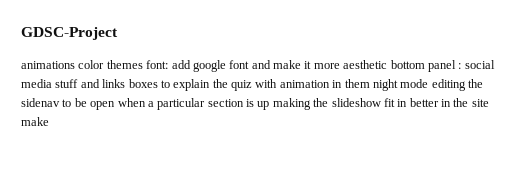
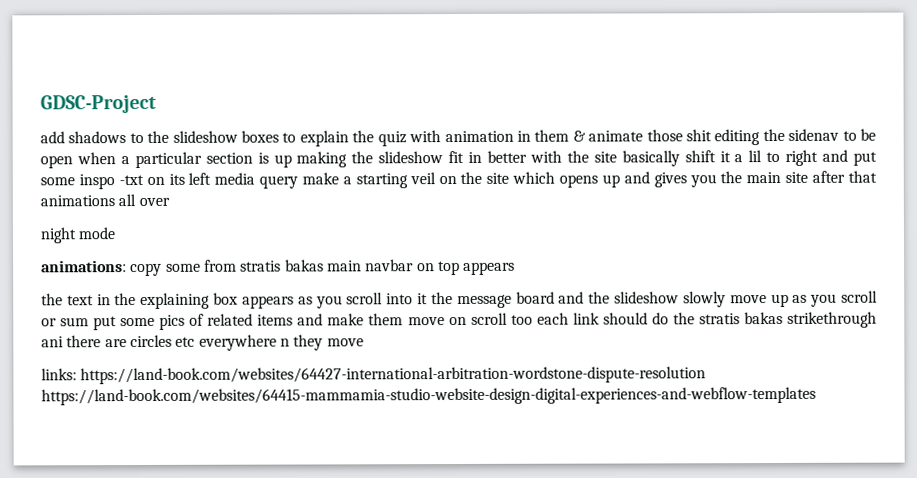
- animations color themes font: add google font and make it more aesthetic bottom panel : social media stuff and links boxes to explain the quiz with animation in them night mode editing the sidenav to be open when a particular section is up making the slideshow fit in better in the site make
+ add shadows to the slideshow boxes to explain the quiz with animation in them & animate those shit editing the sidenav to be open when a particular section is up making the slideshow fit in better with the site basically shift it a lil to right and put some inspo -txt on its left media query make a starting veil on the site which opens up and gives you the main site after that animations all over
+ night mode
+ animations: copy some from stratis bakas main navbar on top appears
+ the text in the explaining box appears as you scroll into it the message board and the slideshow slowly move up as you scroll or sum put some pics of related items and make them move on scroll too each link should do the stratis bakas strikethrough ani there are circles etc everywhere n they move
+ links: https://land-book.com/websites/64427-international-arbitration-wordstone-dispute-resolution https://land-book.com/websites/64415-mammamia-studio-website-design-digital-experiences-and-webflow-templates

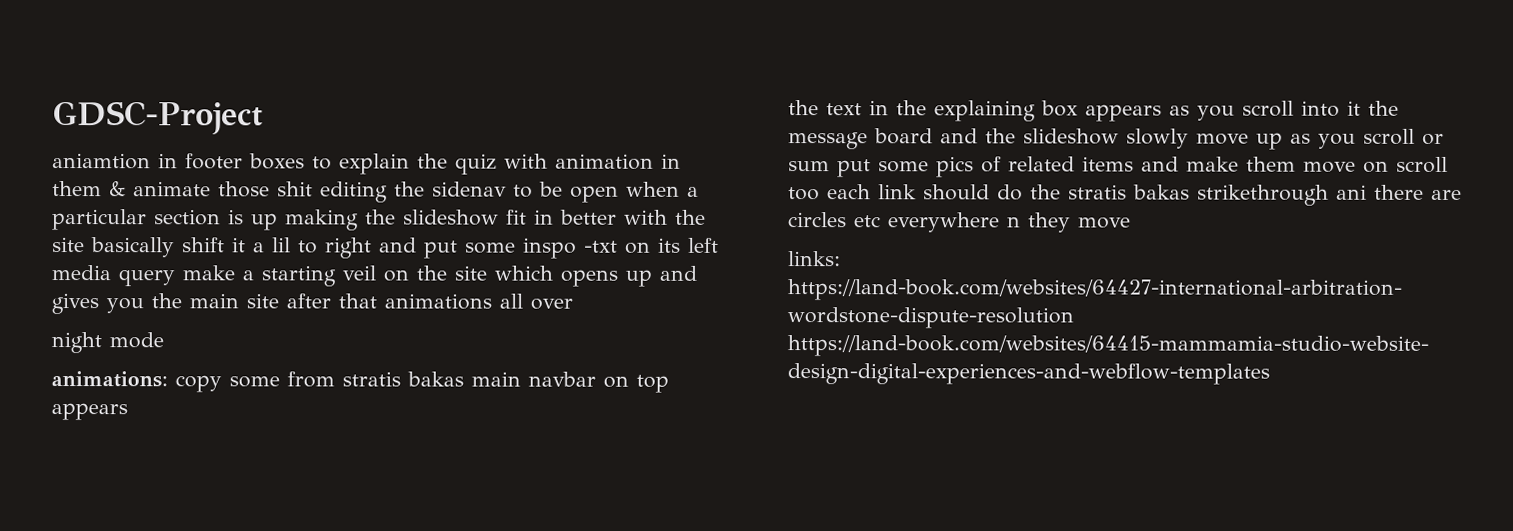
- add shadows to the slideshow boxes to explain the quiz with animation in them & animate those shit editing the sidenav to be open when a particular section is up making the slideshow fit in better with the site basically shift it a lil to right and put some inspo -txt on its left media query make a starting veil on the site which opens up and gives you the main site after that animations all over
+ aniamtion in footer boxes to explain the quiz with animation in them & animate those shit editing the sidenav to be open when a particular section is up making the slideshow fit in better with the site basically shift it a lil to right and put some inspo -txt on its left media query make a starting veil on the site which opens up and gives you the main site after that animations all over

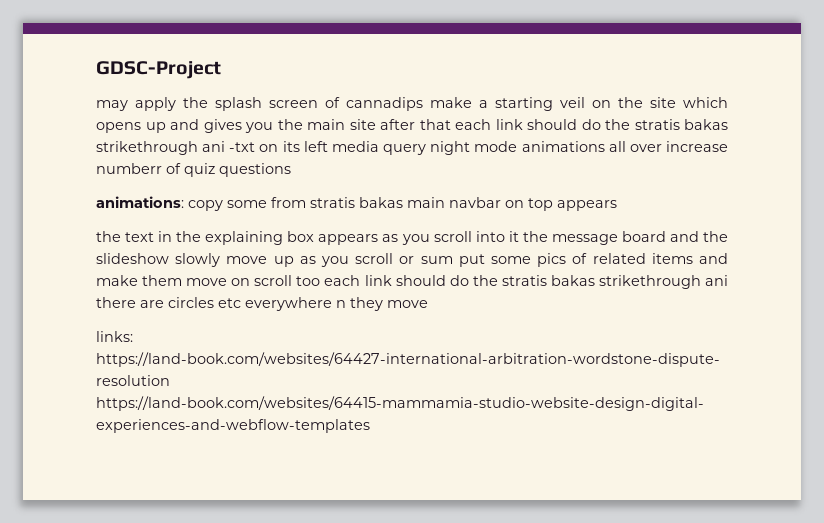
- aniamtion in footer boxes to explain the quiz with animation in them & animate those shit editing the sidenav to be open when a particular section is up making the slideshow fit in better with the site basically shift it a lil to right and put some inspo -txt on its left media query make a starting veil on the site which opens up and gives you the main site after that animations all over
- night mode
+ may apply the splash screen of cannadips make a starting veil on the site which opens up and gives you the main site after that each link should do the stratis bakas strikethrough ani -txt on its left media query night mode animations all over increase numberr of quiz questions

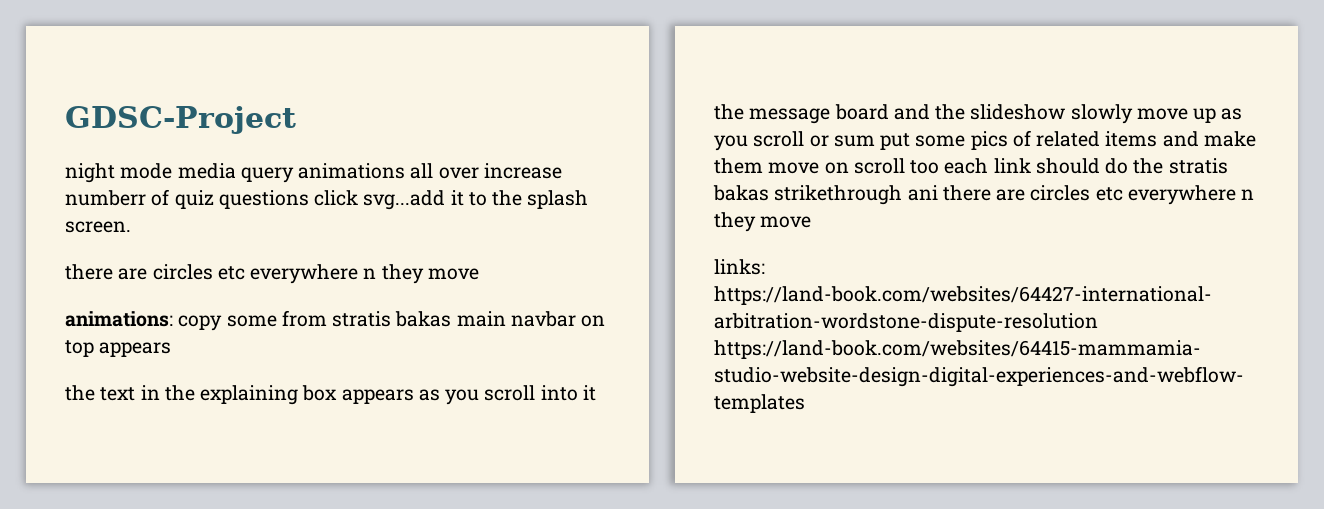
- may apply the splash screen of cannadips make a starting veil on the site which opens up and gives you the main site after that each link should do the stratis bakas strikethrough ani -txt on its left media query night mode animations all over increase numberr of quiz questions
+ night mode media query animations all over increase numberr of quiz questions click svg...add it to the splash screen.
+ there are circles etc everywhere n they move

